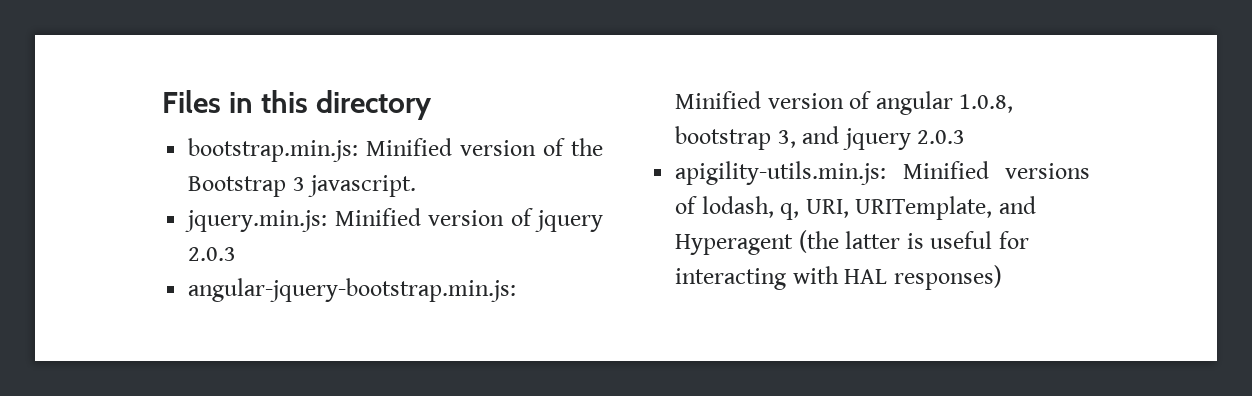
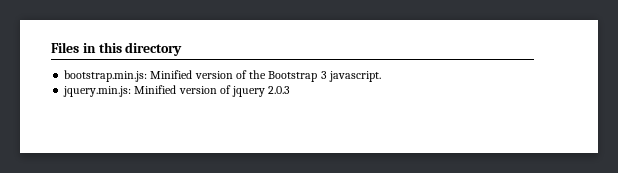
- angular-jquery-bootstrap.min.js: Minified version of angular 1.0.8, bootstrap 3, and jquery 2.0.3
- apigility-utils.min.js: Minified versions of lodash, q, URI, URITemplate, and Hyperagent (the latter is useful for interacting with HAL responses)

